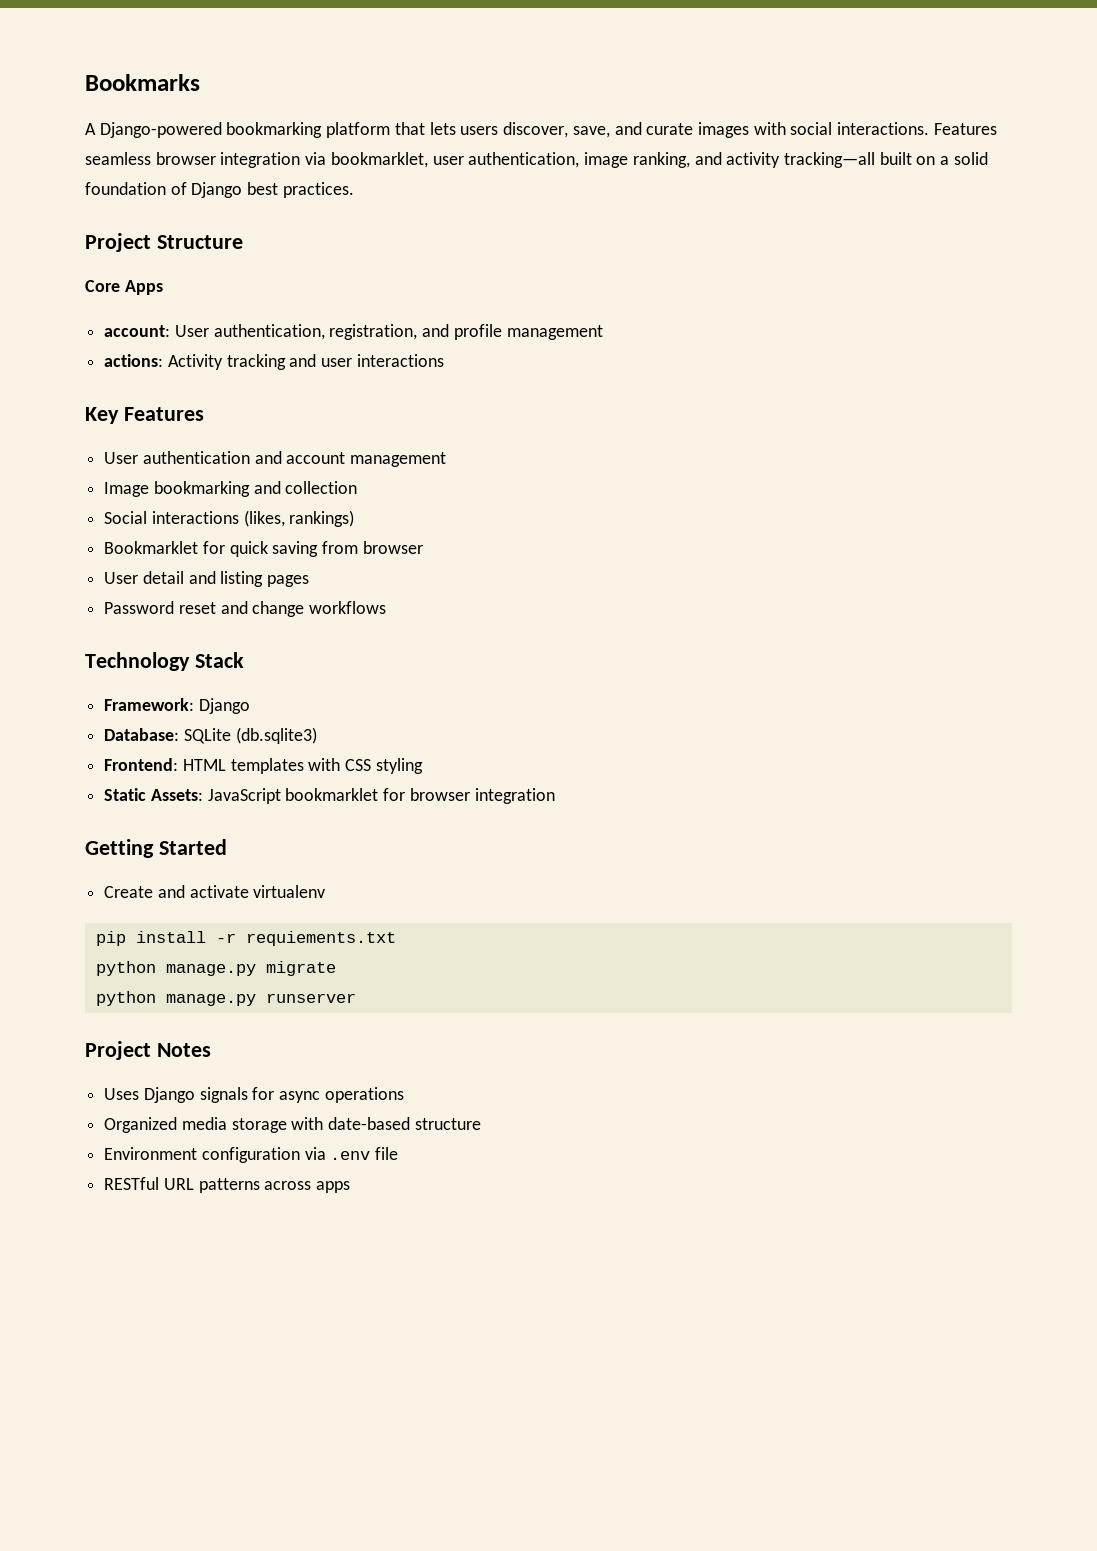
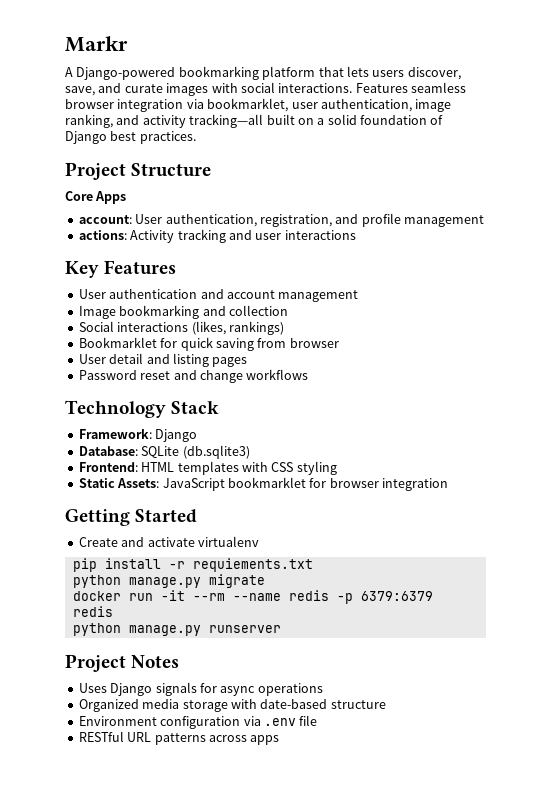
- Bookmarks
+ Markr
+ docker run -it --rm --name redis -p 6379:6379 redis

